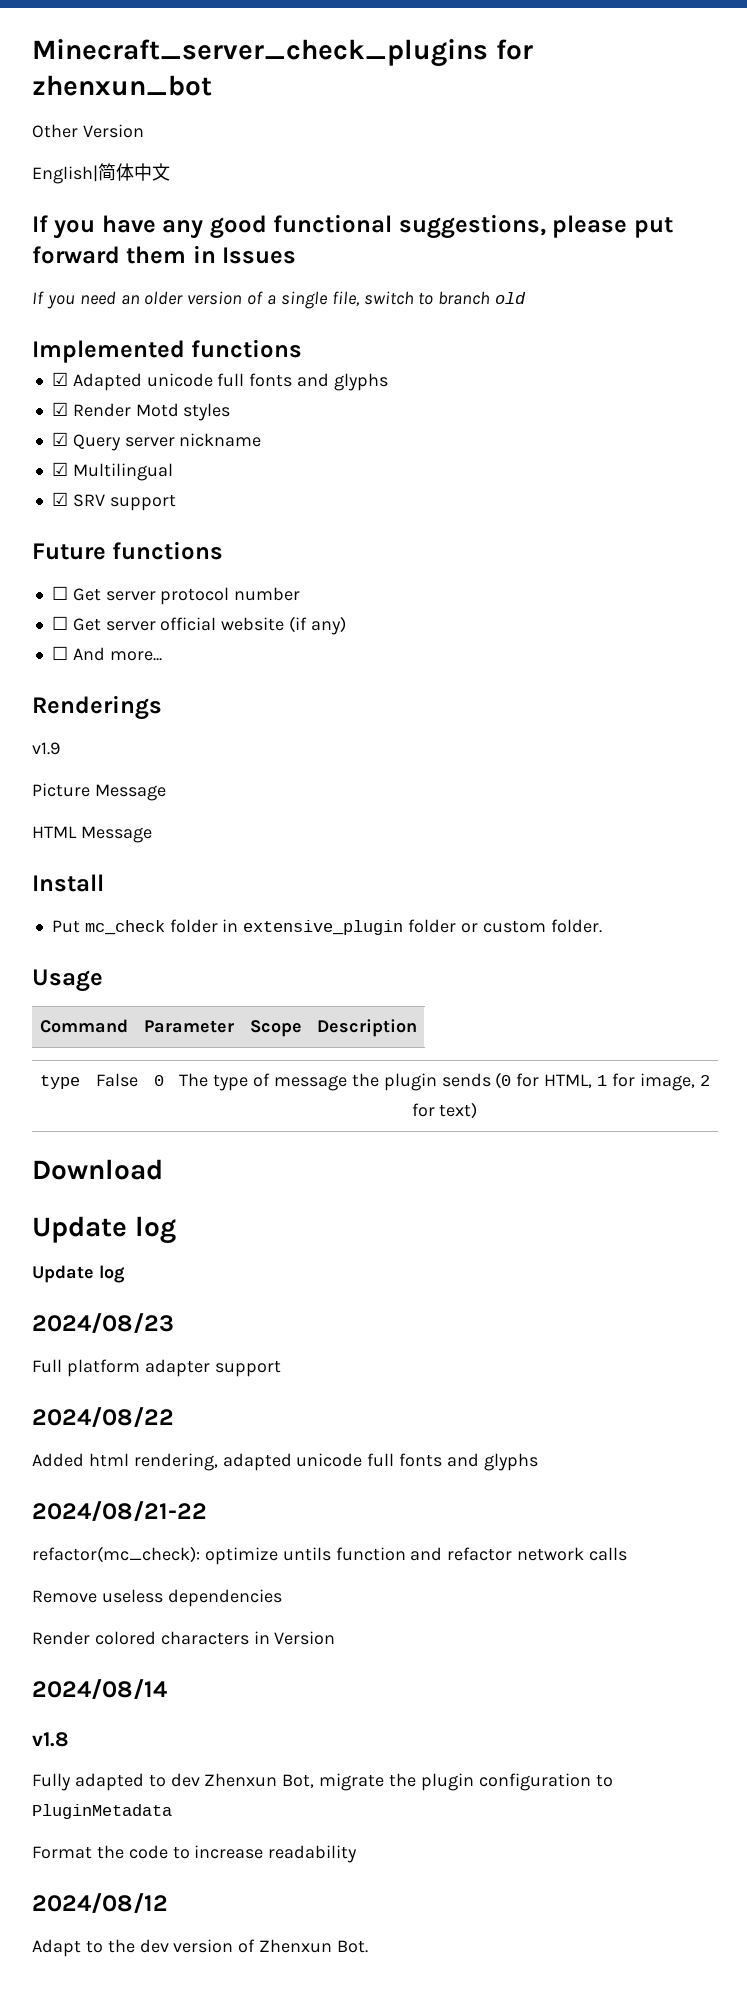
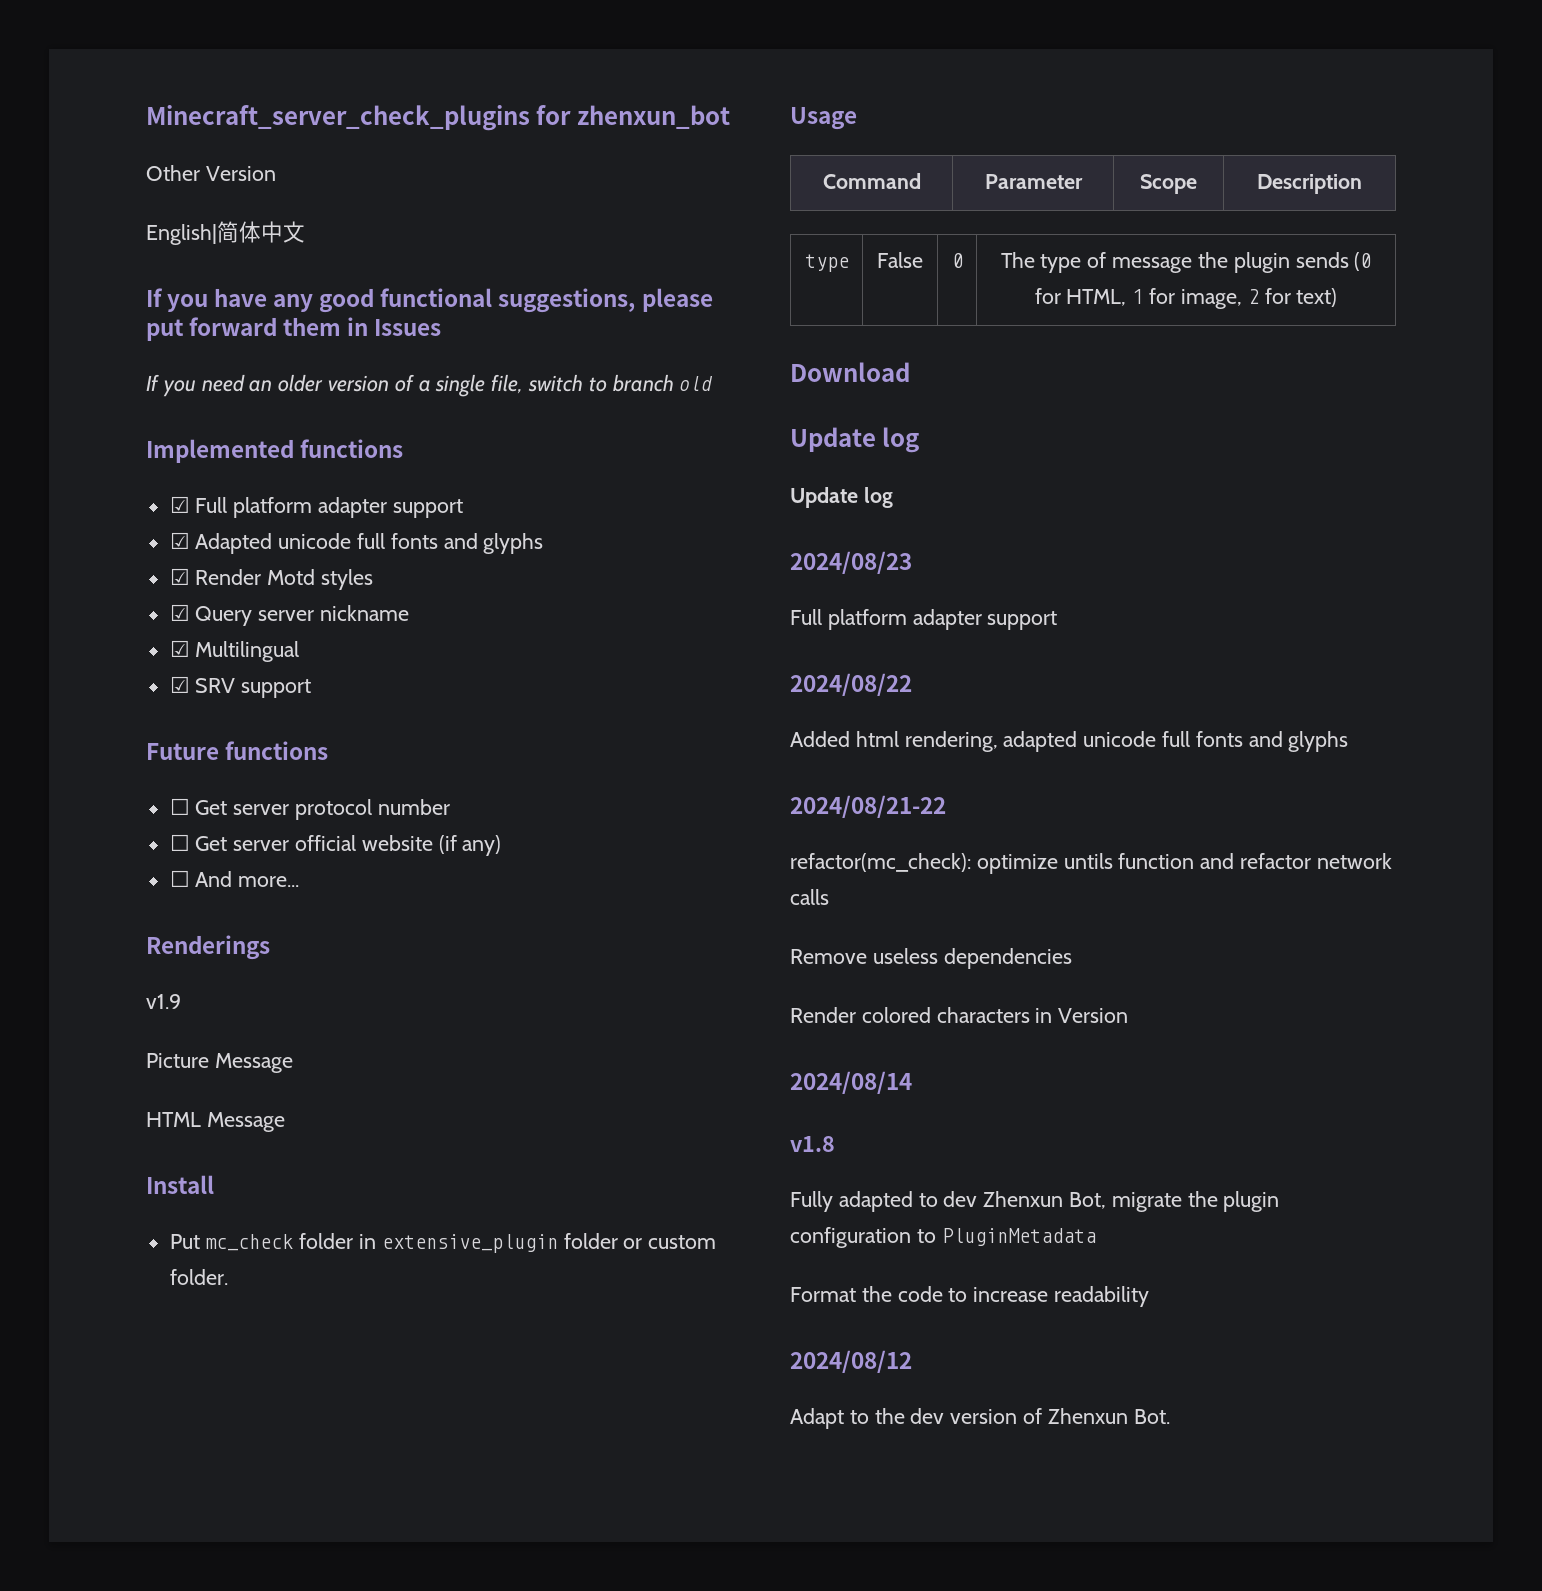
+ ☑ Full platform adapter support

